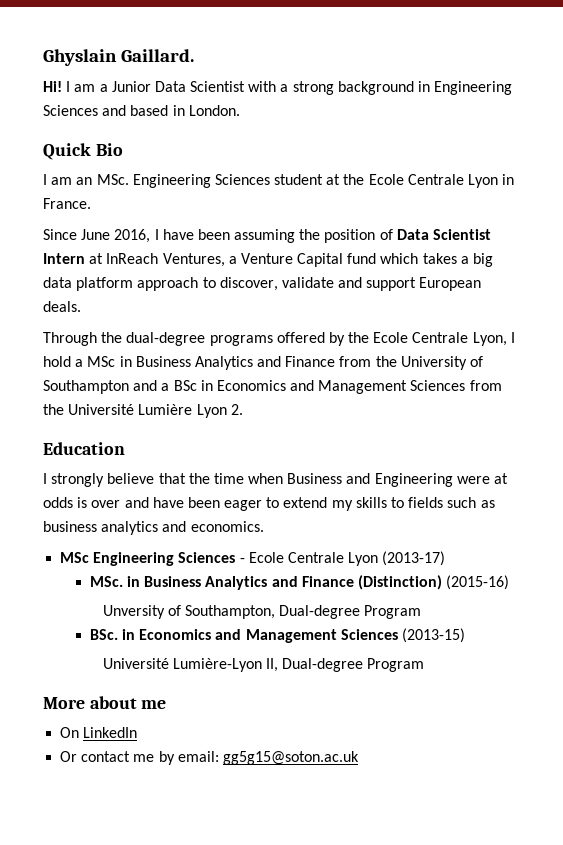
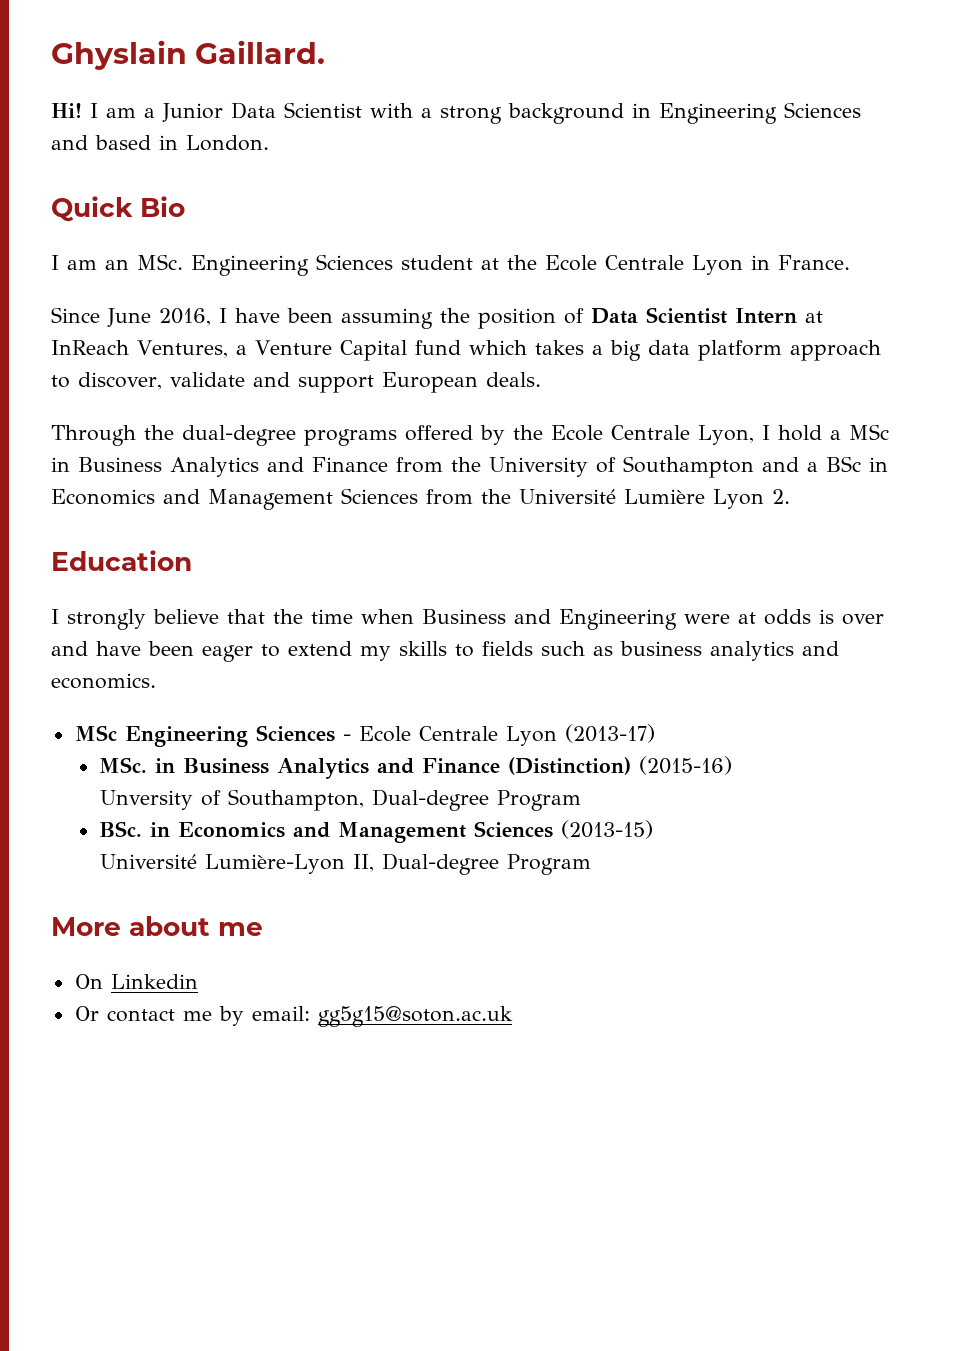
- On LinkedIn
+ On Linkedin

